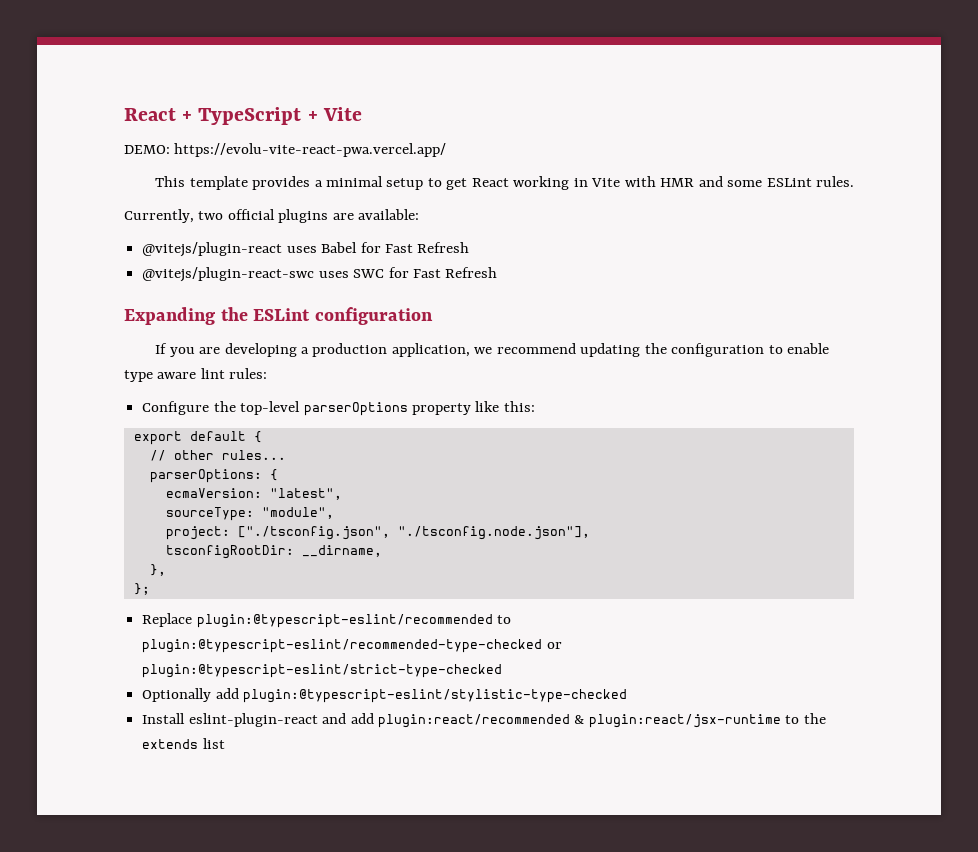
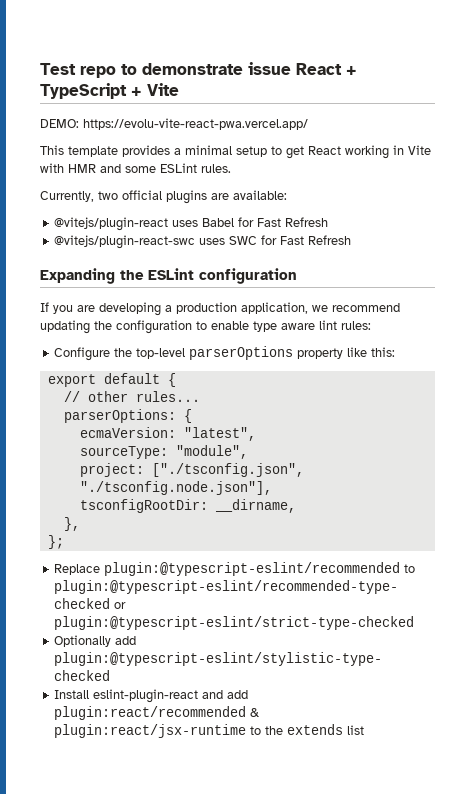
- React + TypeScript + Vite
+ Test repo to demonstrate issue React + TypeScript + Vite

